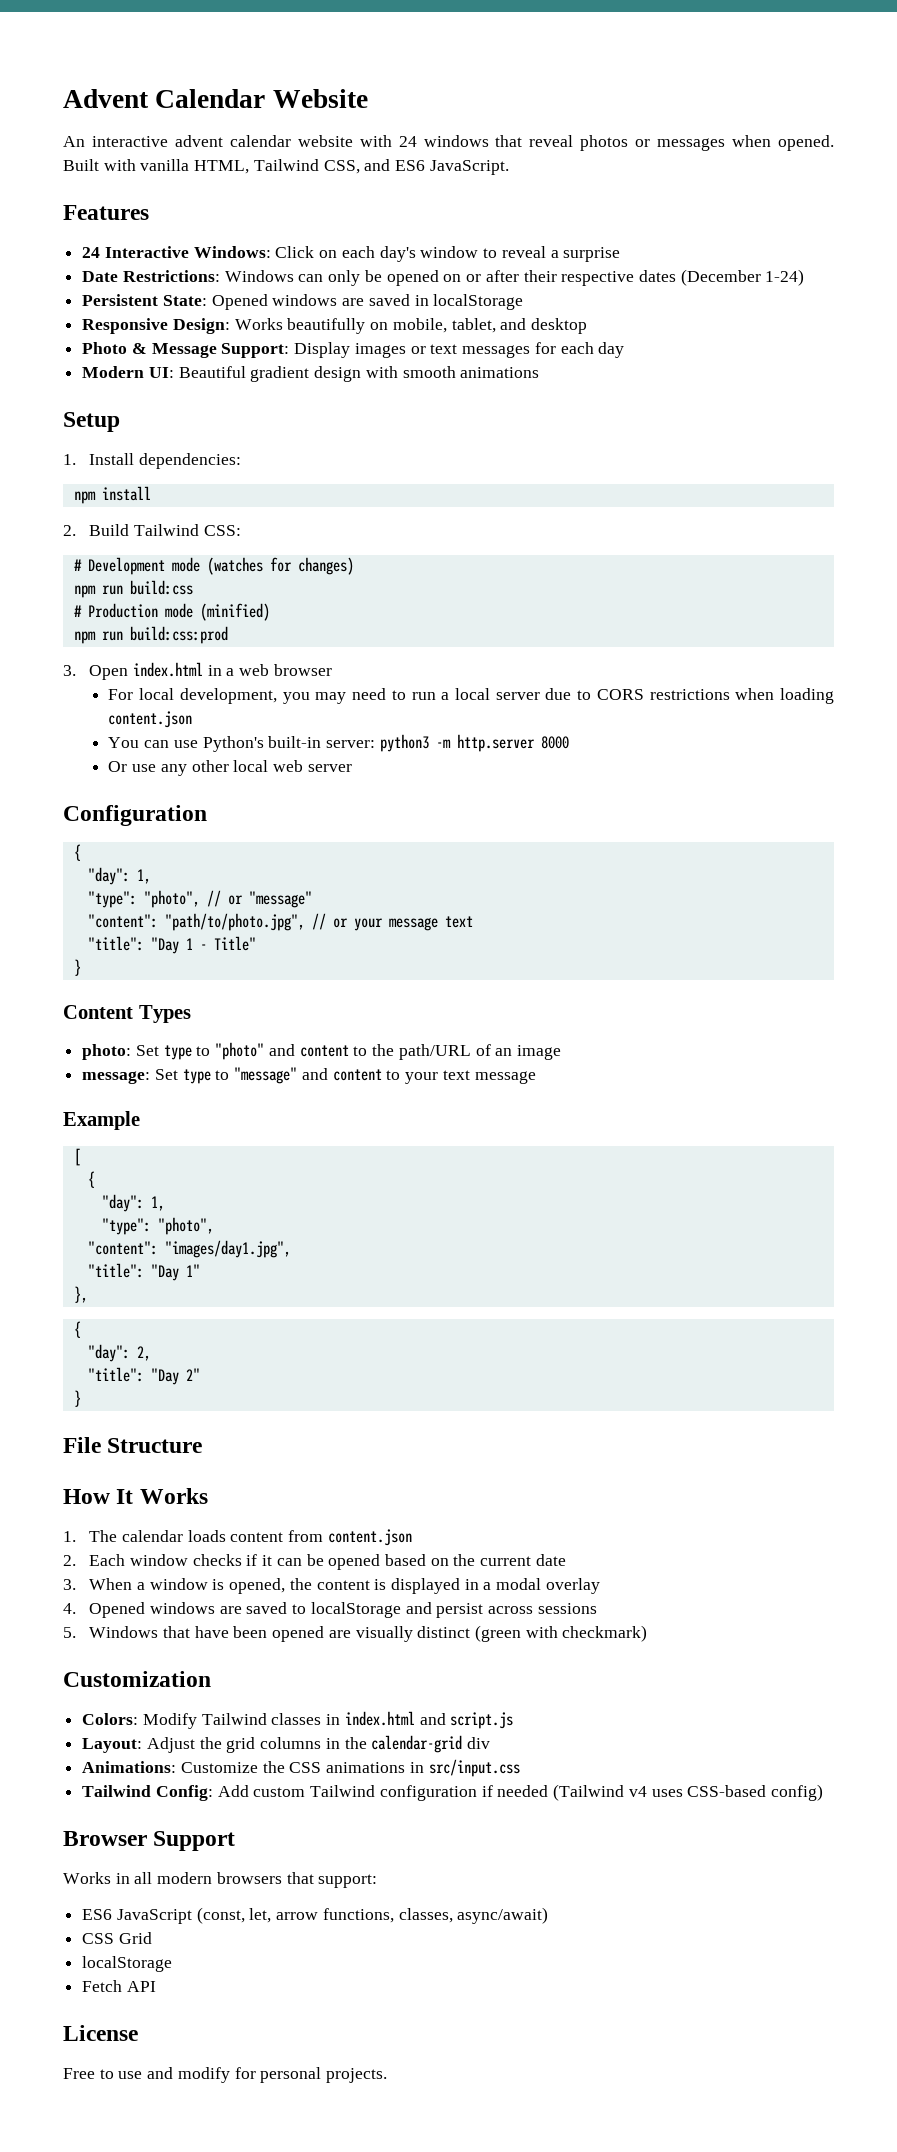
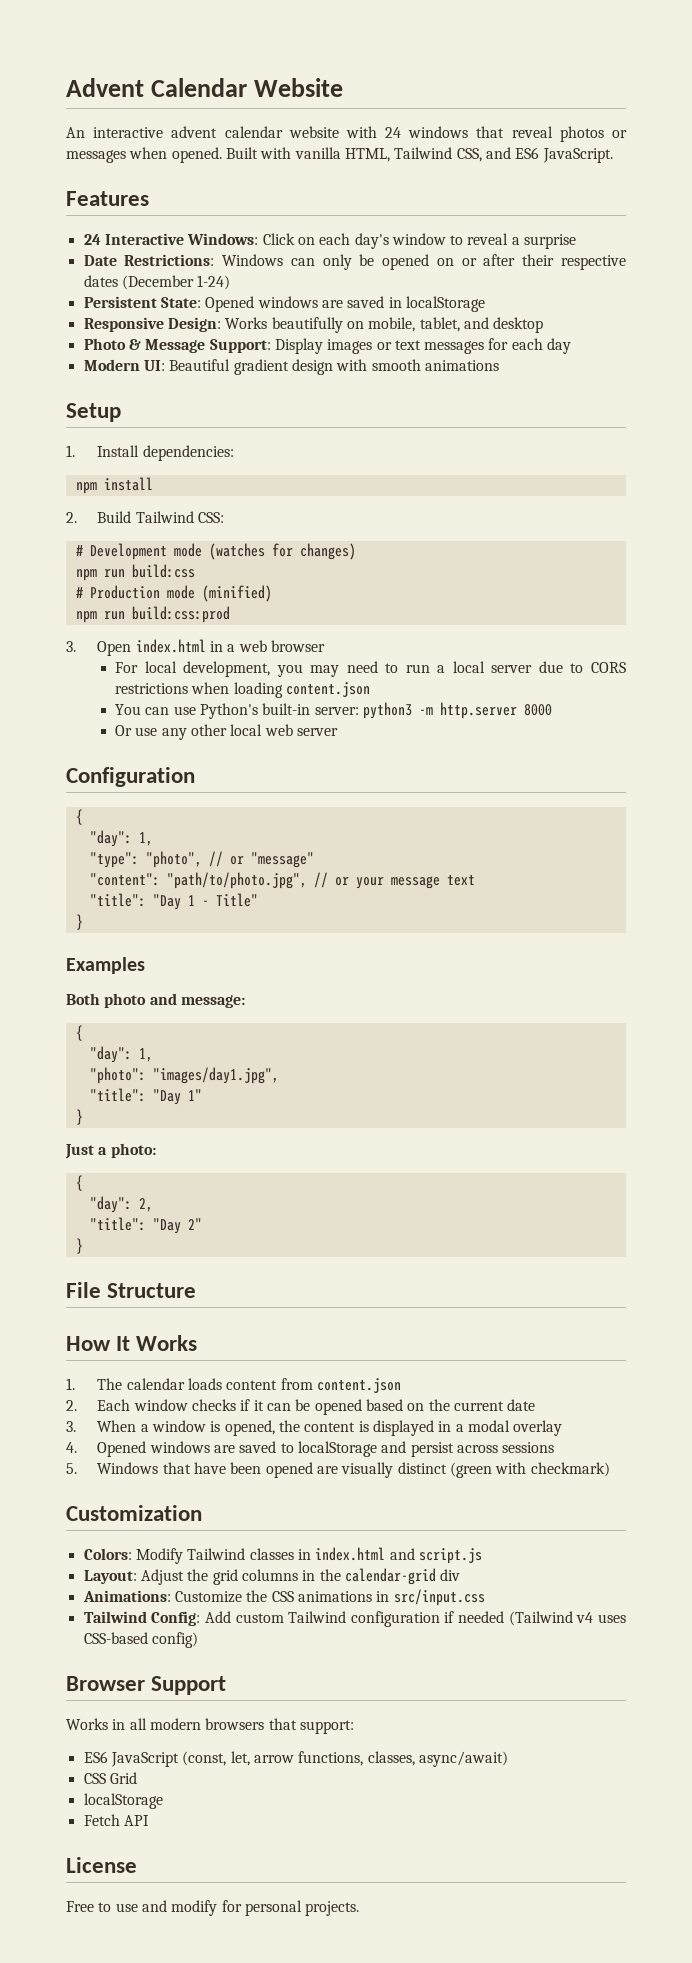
- Content Types
- photo: Set type to "photo" and content to the path/URL of an image
- message: Set type to "message" and content to your text message
- Example
- [
+ Examples
+ Both photo and message:
  {
  "day": 1,
- "type": "photo",
- "content": "images/day1.jpg",
+ "photo": "images/day1.jpg",
  "title": "Day 1"
- },
+ }
+ Just a photo:

